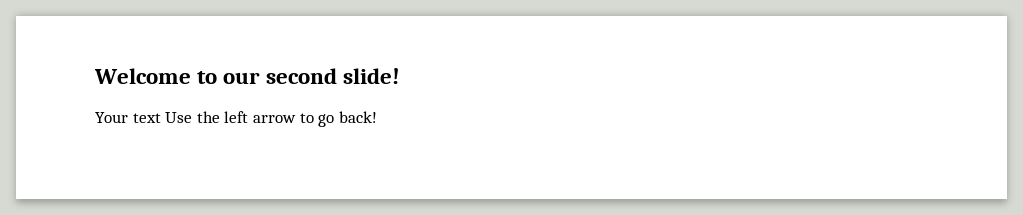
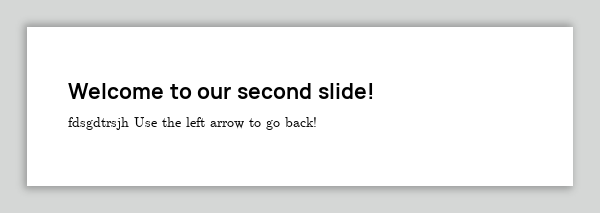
- Your text Use the left arrow to go back!
+ fdsgdtrsjh Use the left arrow to go back!

